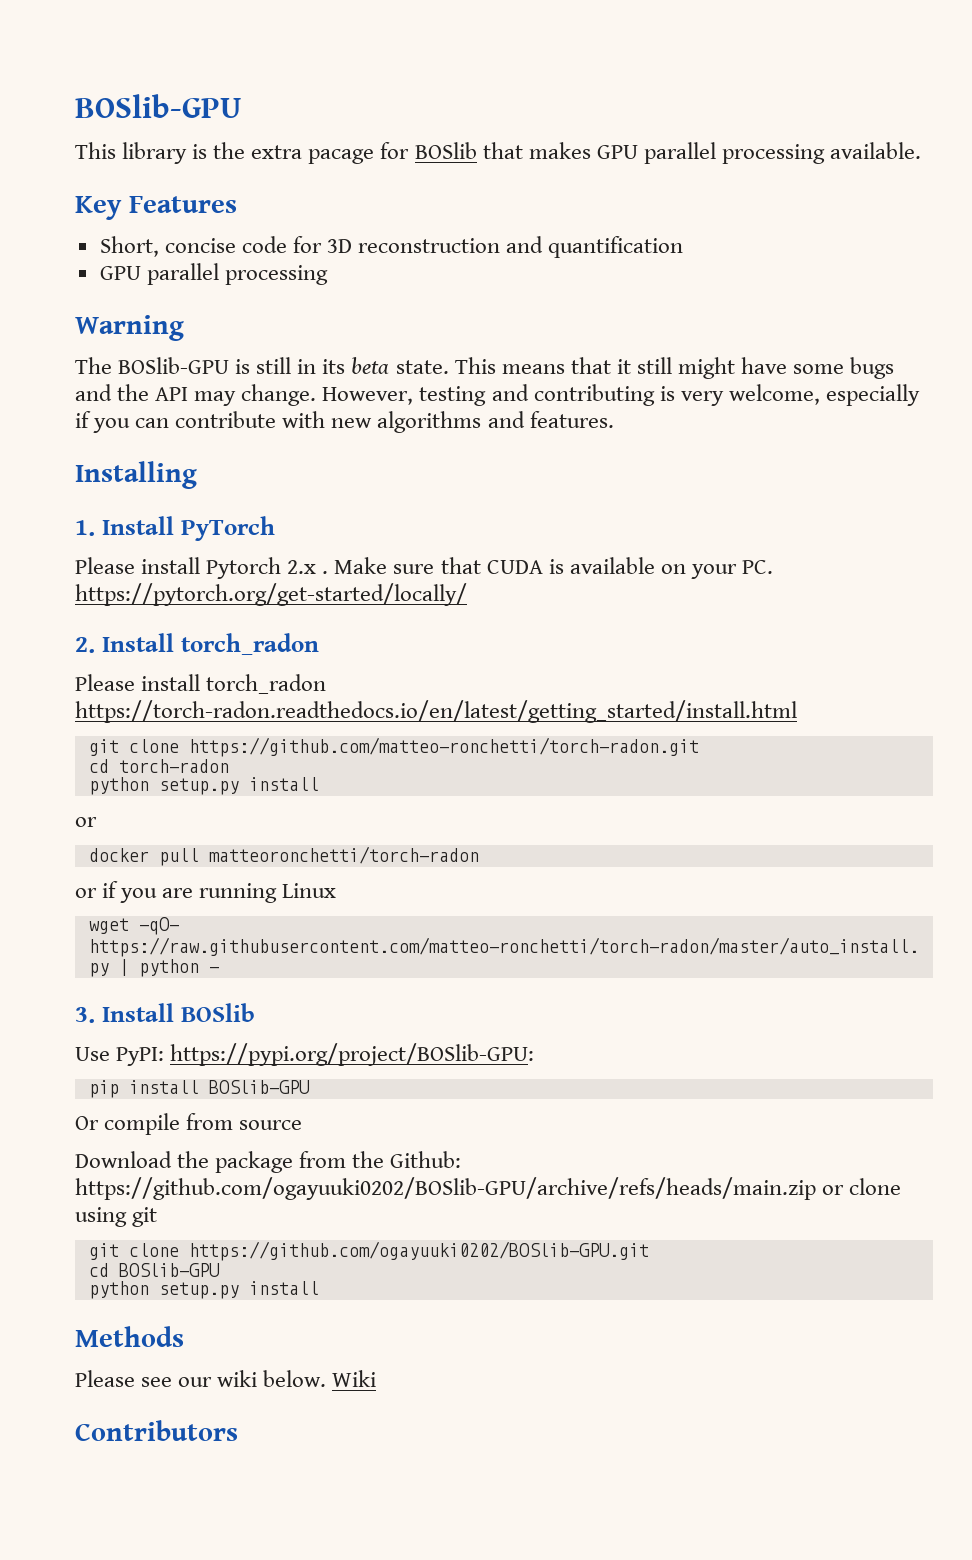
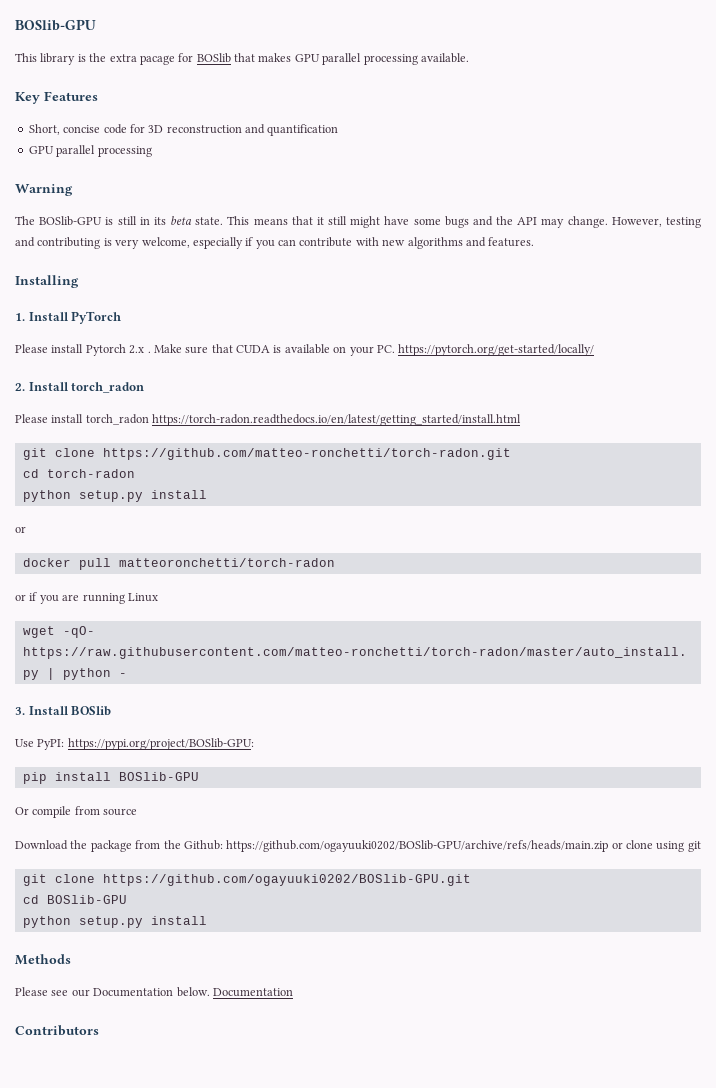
- Please see our wiki below. Wiki
+ Please see our Documentation below. Documentation

